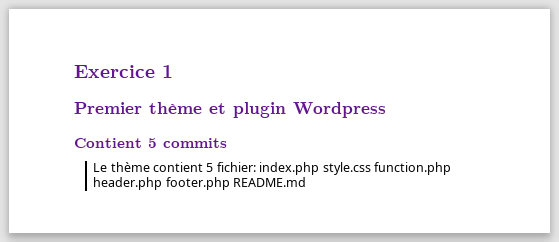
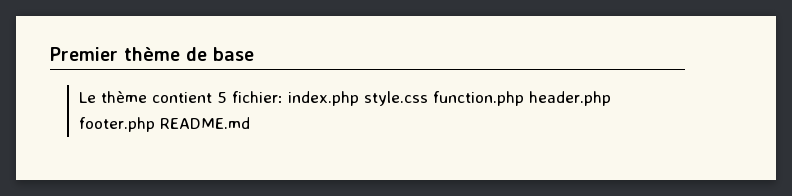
- Exercice 1
- Premier thème et plugin Wordpress
- Contient 5 commits
+ Premier thème de base

